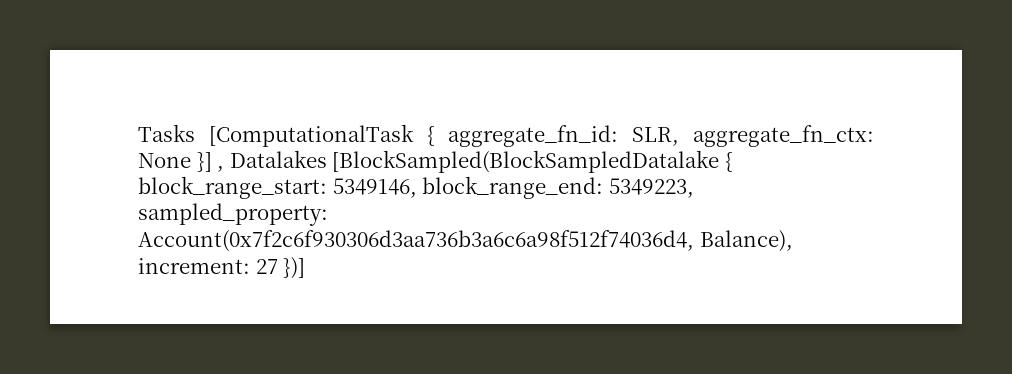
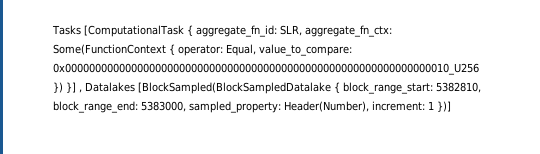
- Tasks [ComputationalTask { aggregate_fn_id: SLR, aggregate_fn_ctx: None }] , Datalakes [BlockSampled(BlockSampledDatalake { block_range_start: 5349146, block_range_end: 5349223, sampled_property: Account(0x7f2c6f930306d3aa736b3a6c6a98f512f74036d4, Balance), increment: 27 })]
+ Tasks [ComputationalTask { aggregate_fn_id: SLR, aggregate_fn_ctx: Some(FunctionContext { operator: Equal, value_to_compare: 0x0000000000000000000000000000000000000000000000000000000000000010_U256 }) }] , Datalakes [BlockSampled(BlockSampledDatalake { block_range_start: 5382810, block_range_end: 5383000, sampled_property: Header(Number), increment: 1 })]

